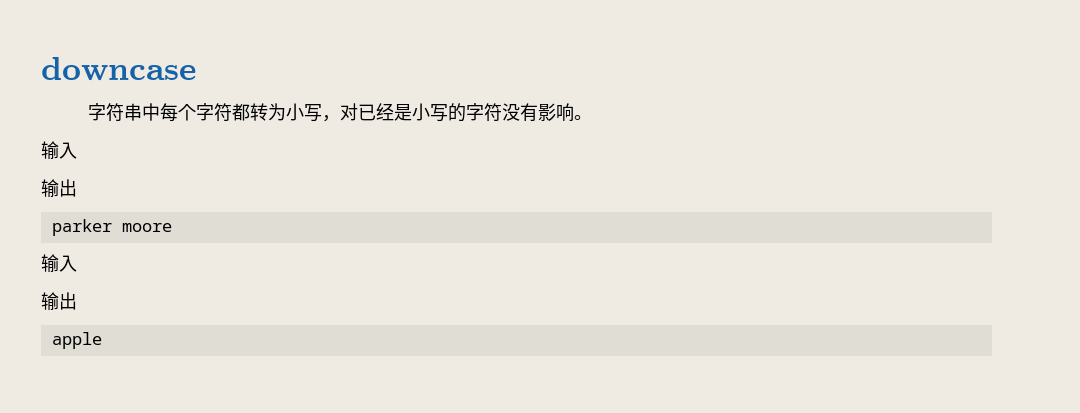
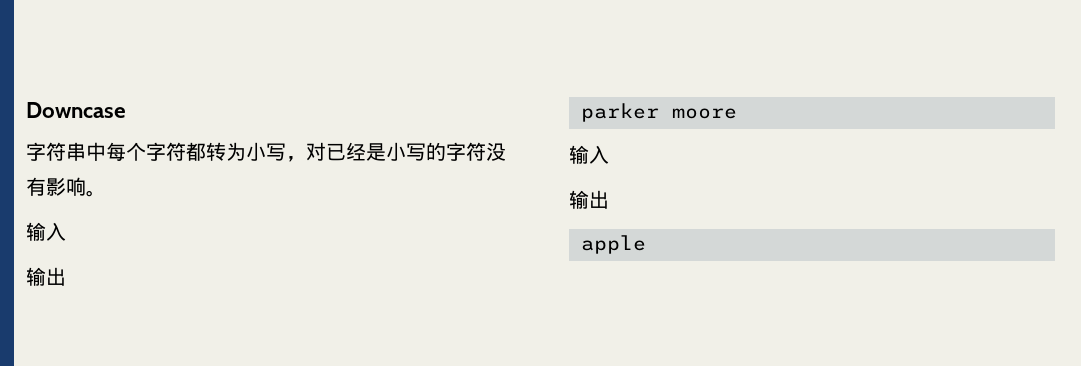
- downcase
+ Downcase

